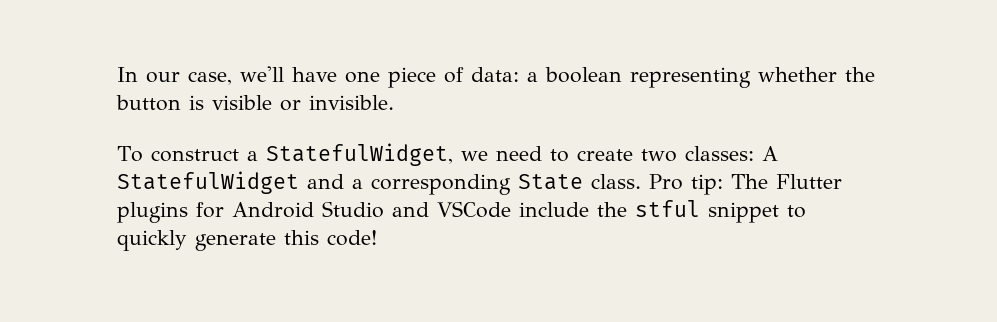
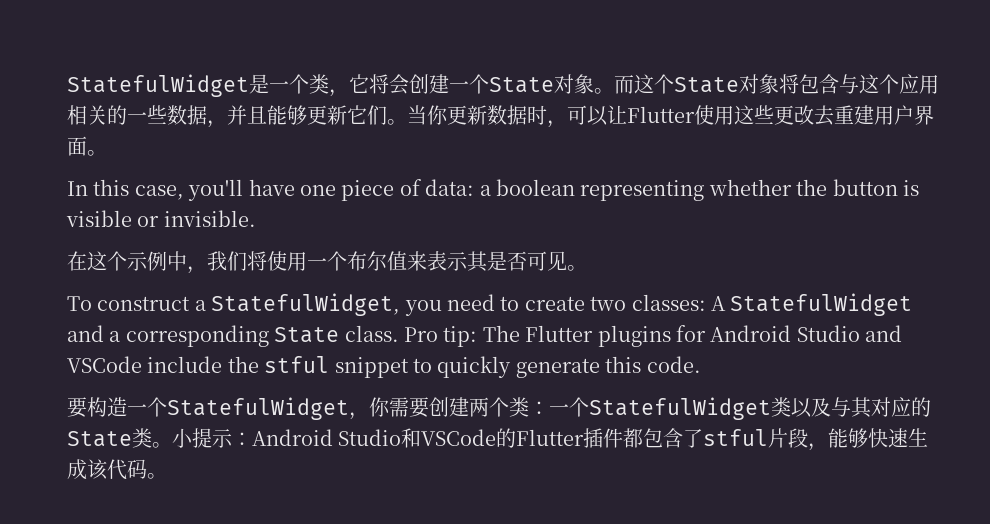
- In our case, we'll have one piece of data: a boolean representing whether the button is visible or invisible.
+ StatefulWidget是一个类，它将会创建一个State对象。而这个State对象将包含与这个应用相关的一些数据，并且能够更新它们。当你更新数据时，可以让Flutter使用这些更改去重建用户界面。
+ In this case, you'll have one piece of data: a boolean representing whether the button is visible or invisible.
+ 在这个示例中，我们将使用一个布尔值来表示其是否可见。
- To construct a StatefulWidget, we need to create two classes: A StatefulWidget and a corresponding State class.
+ To construct a StatefulWidget, you need to create two classes: A StatefulWidget and a corresponding State class.
- Pro tip: The Flutter plugins for Android Studio and VSCode include the stful snippet to quickly generate this code!
+ Pro tip: The Flutter plugins for Android Studio and VSCode include the stful snippet to quickly generate this code.
+ 要构造一个StatefulWidget，你需要创建两个类：一个StatefulWidget类以及与其对应的State类。小提示：Android Studio和VSCode的Flutter插件都包含了stful片段，能够快速生成该代码。

